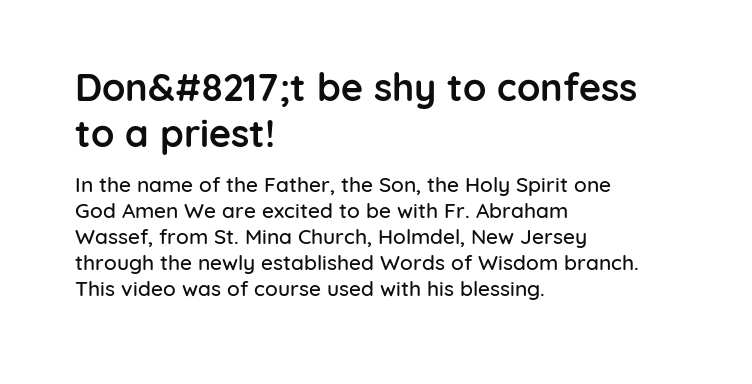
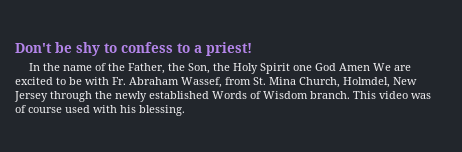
- Don&#8217;t be shy to confess to a priest!
+ Don't be shy to confess to a priest!

